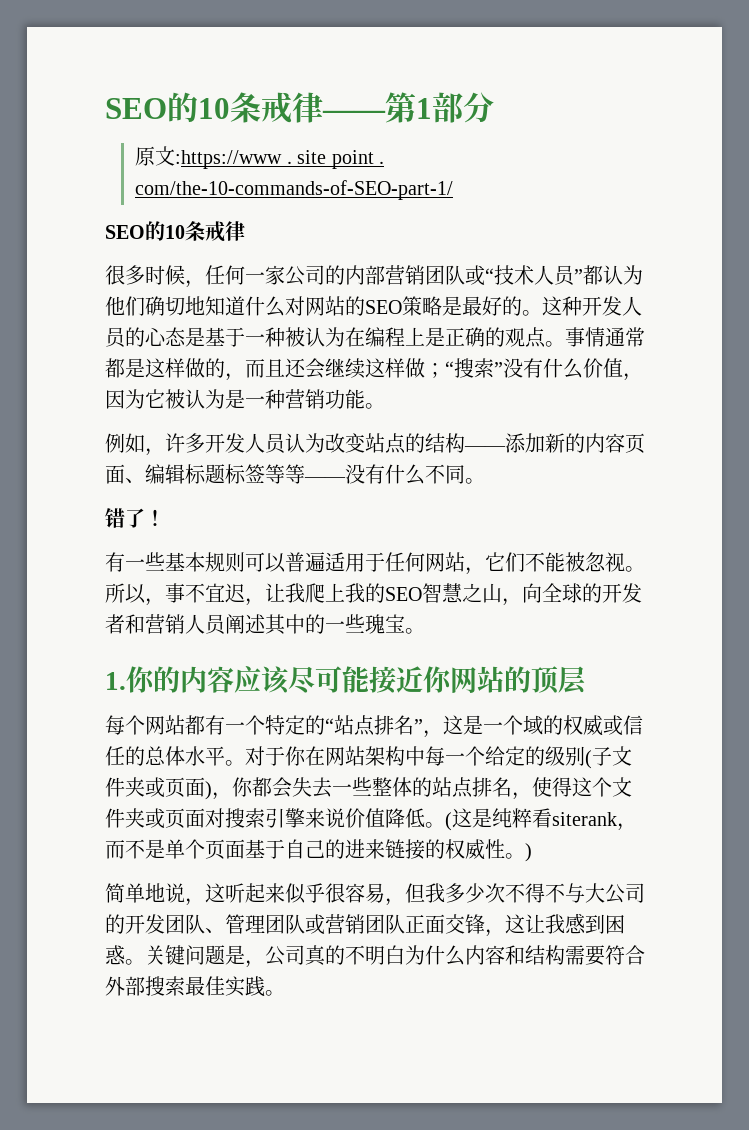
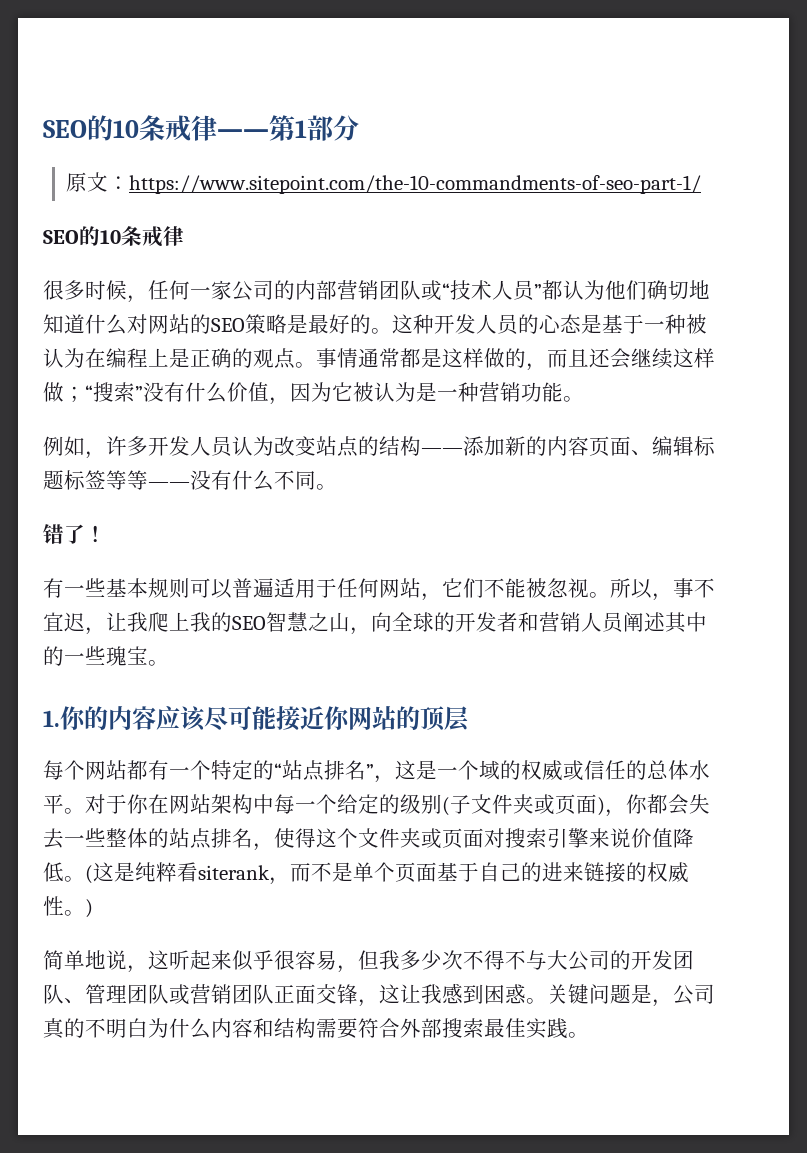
- 原文:https://www . site point . com/the-10-commands-of-SEO-part-1/
+ 原文：https://www.sitepoint.com/the-10-commandments-of-seo-part-1/

